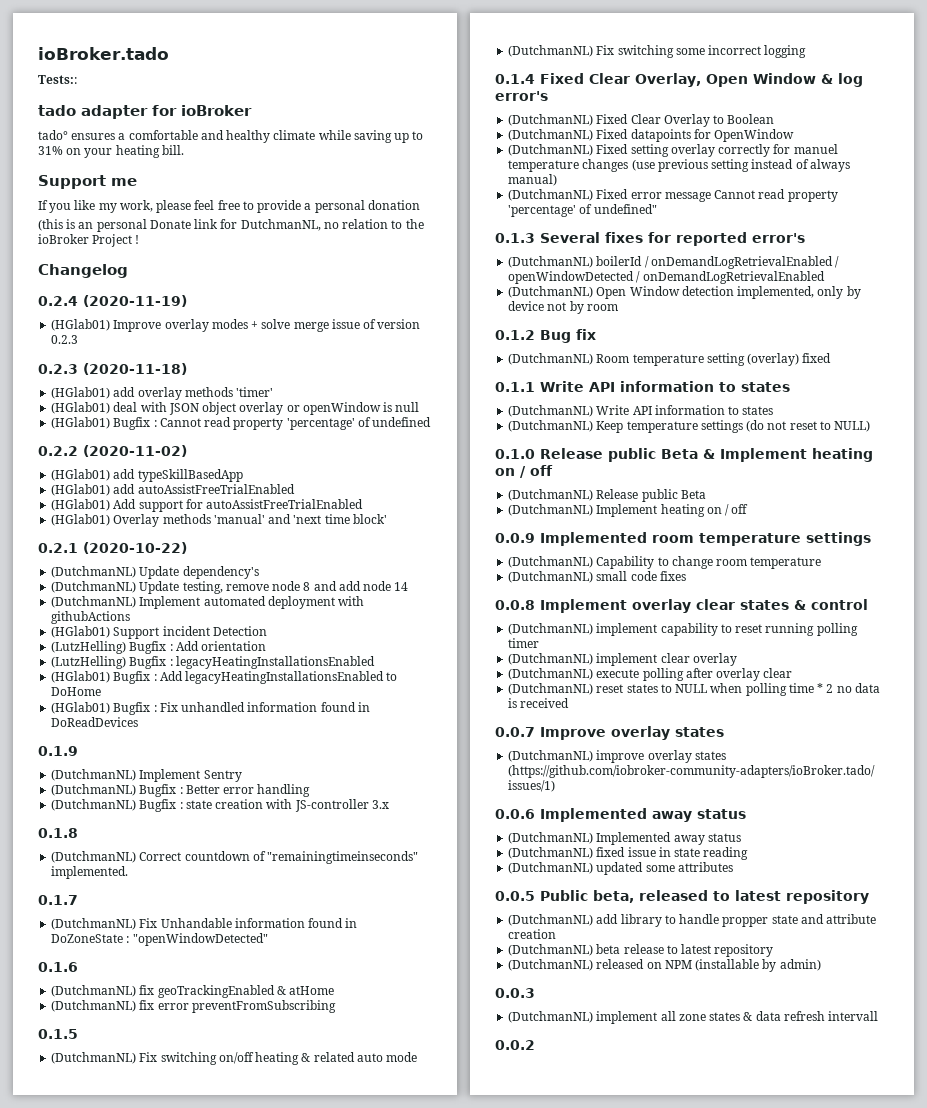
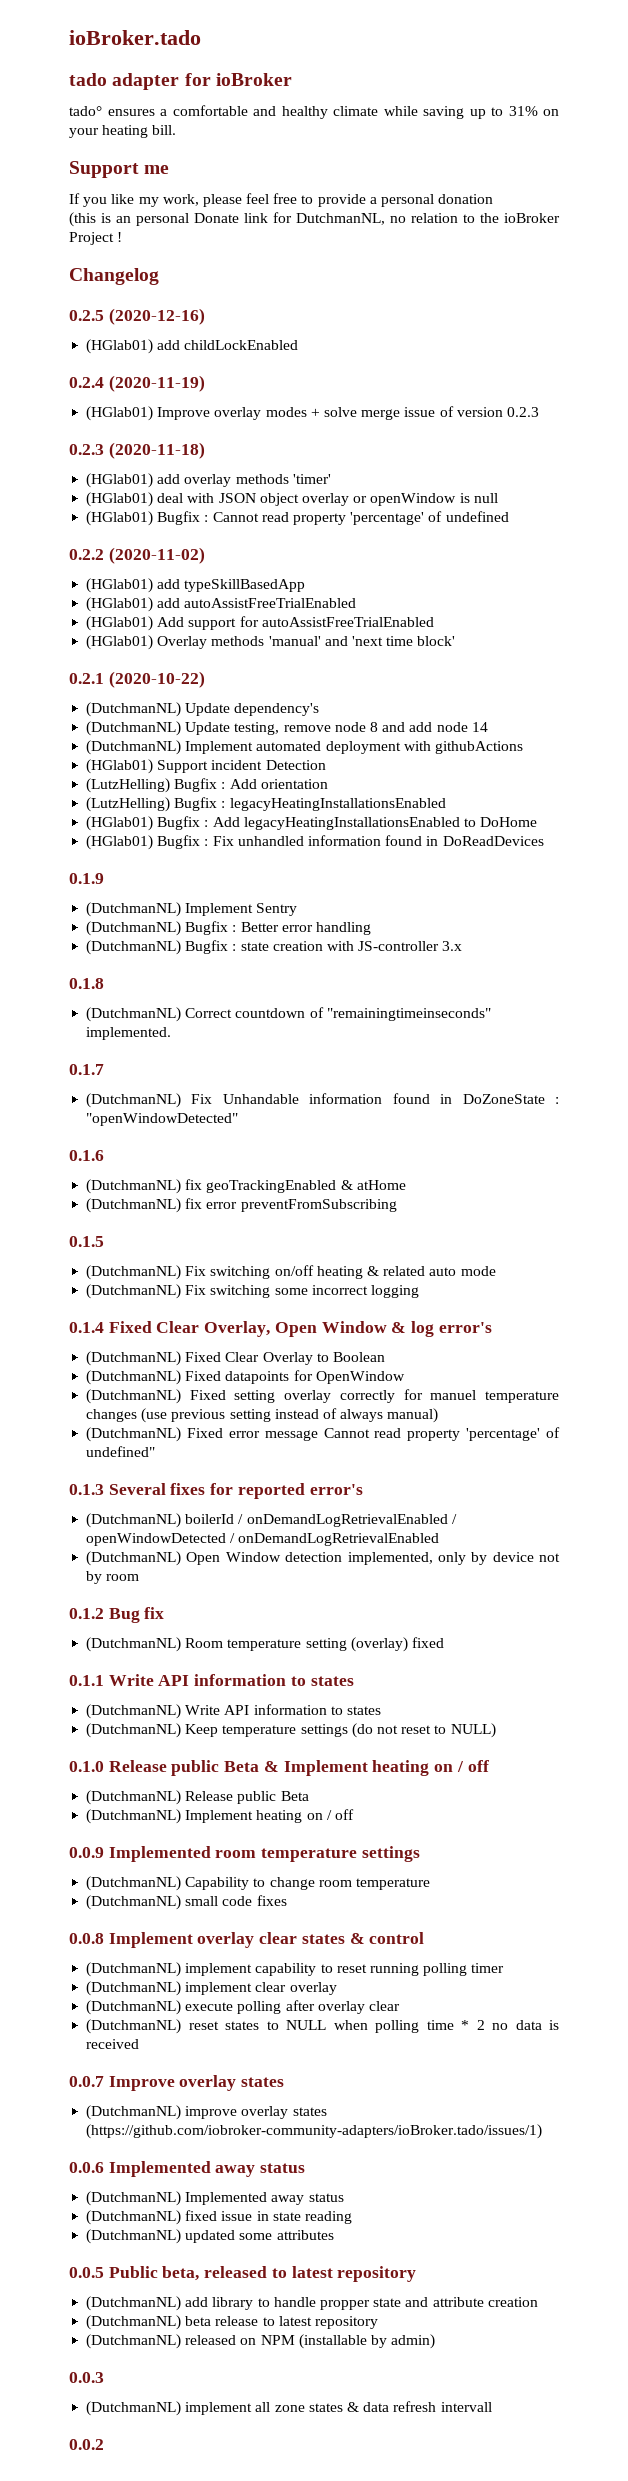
- Tests::
+ 0.2.5 (2020-12-16)
+ (HGlab01) add childLockEnabled

